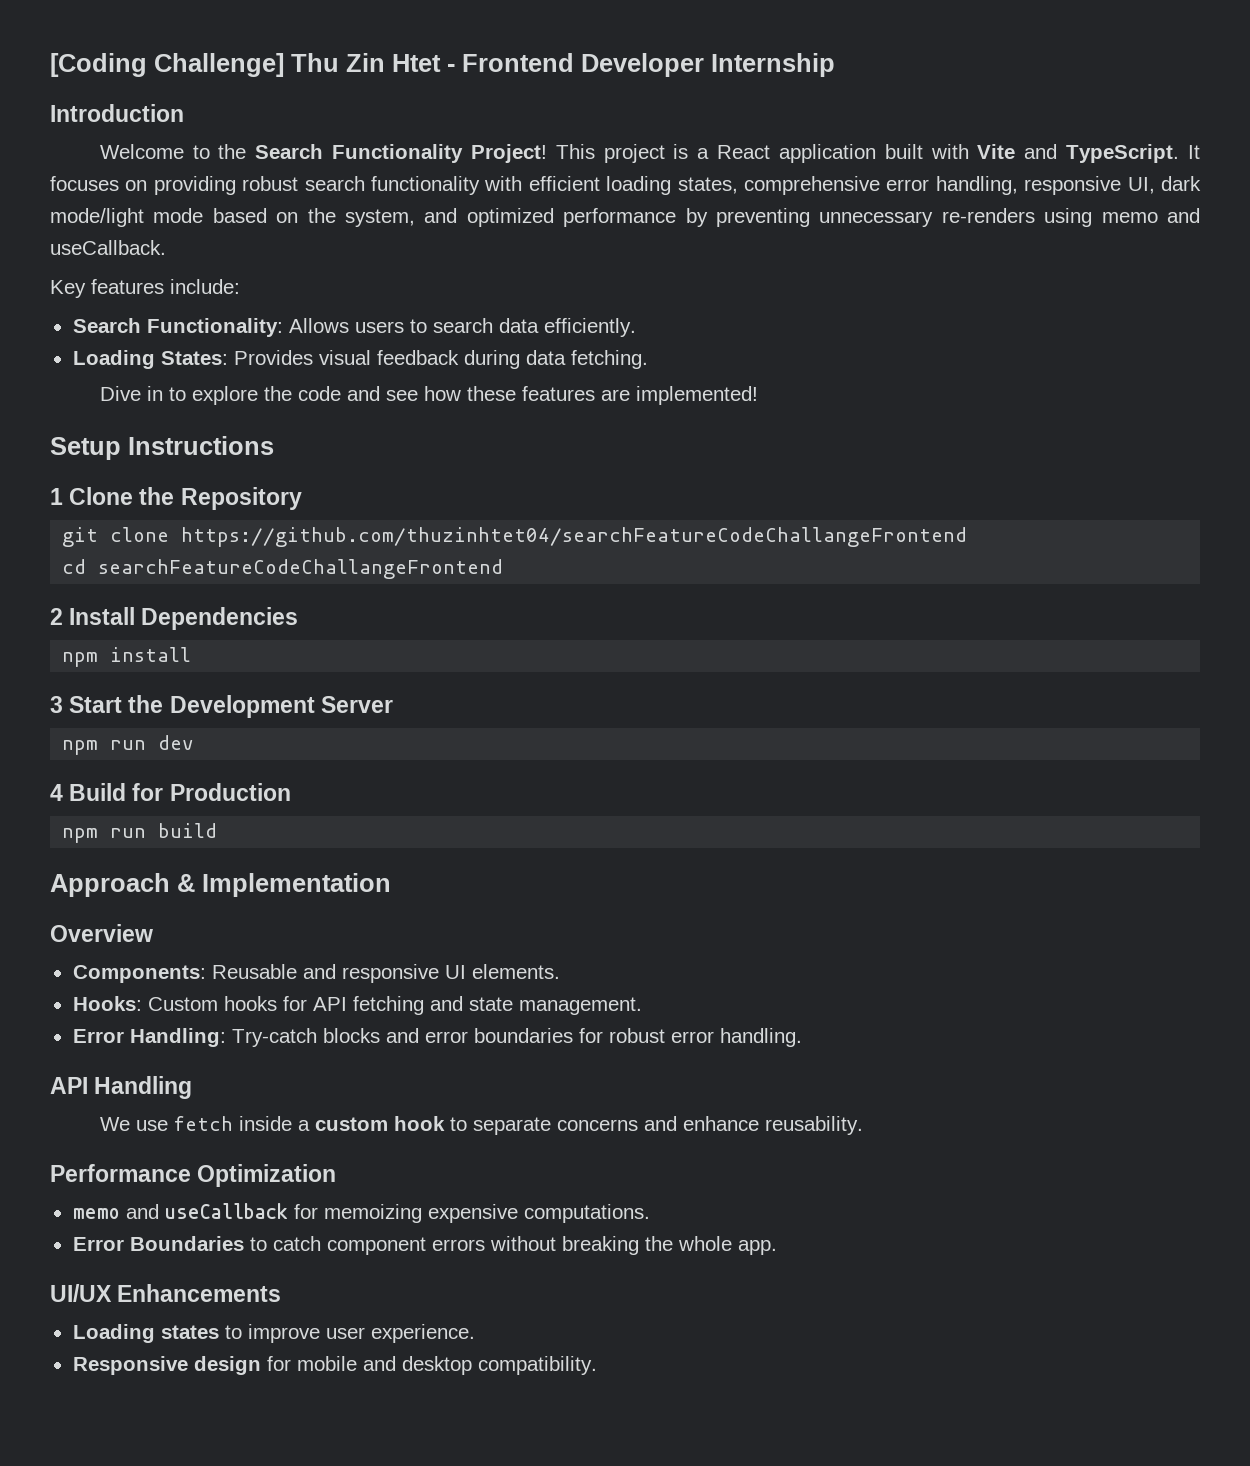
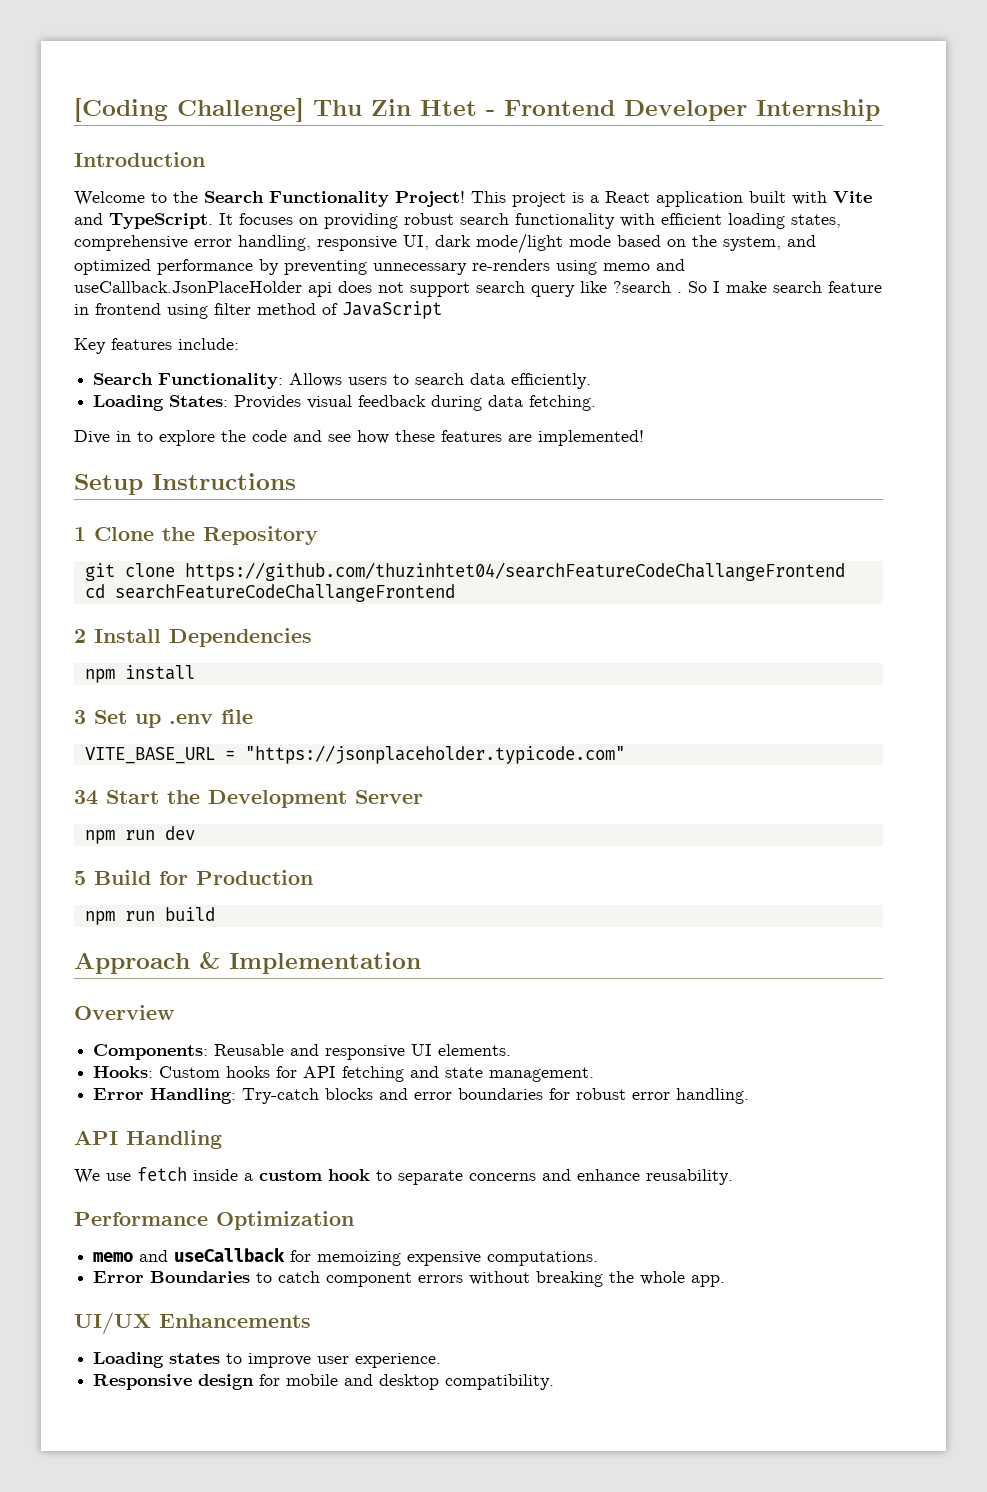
- It focuses on providing robust search functionality with efficient loading states, comprehensive error handling, responsive UI, dark mode/light mode based on the system, and optimized performance by preventing unnecessary re-renders using memo and useCallback.
+ It focuses on providing robust search functionality with efficient loading states, comprehensive error handling, responsive UI, dark mode/light mode based on the system, and optimized performance by preventing unnecessary re-renders using memo and useCallback.JsonPlaceHolder api does not support search query like ?search . So I make search feature in frontend using filter method of JavaScript
- 3 Start the Development Server
+ 3 Set up .env file
+ VITE_BASE_URL = "https://jsonplaceholder.typicode.com"
+ 34 Start the Development Server
- 4 Build for Production
+ 5 Build for Production

